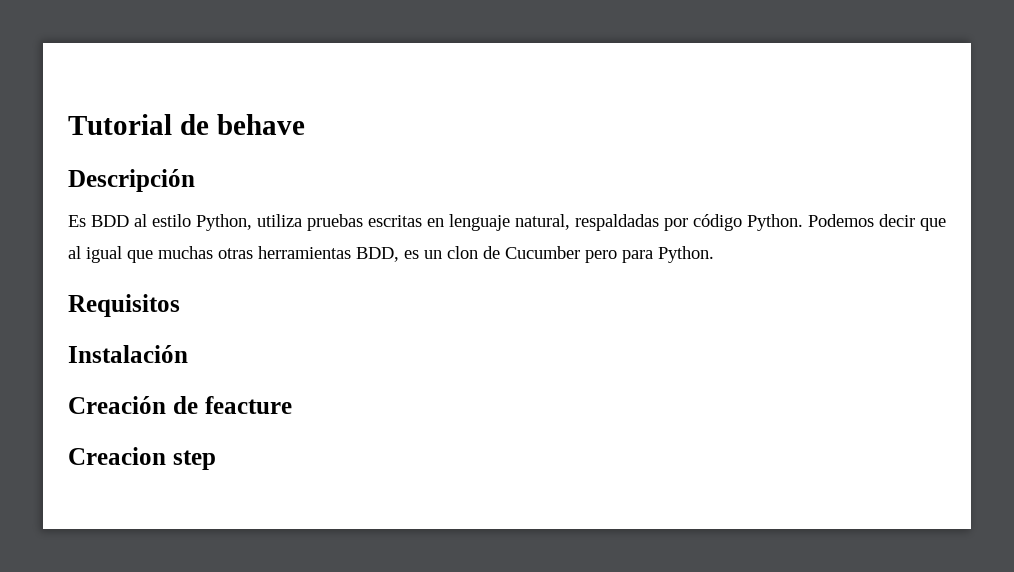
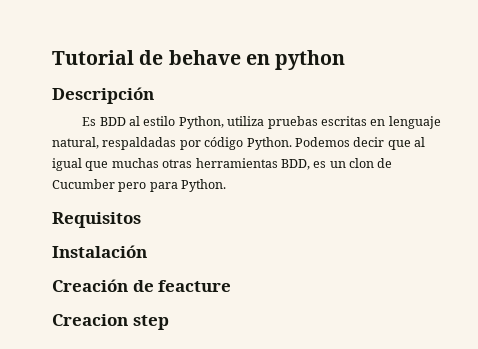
- Tutorial de behave
+ Tutorial de behave en python

